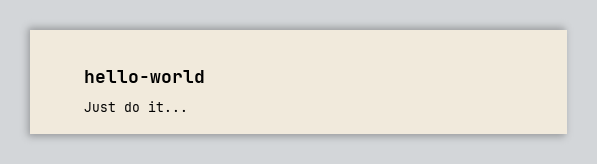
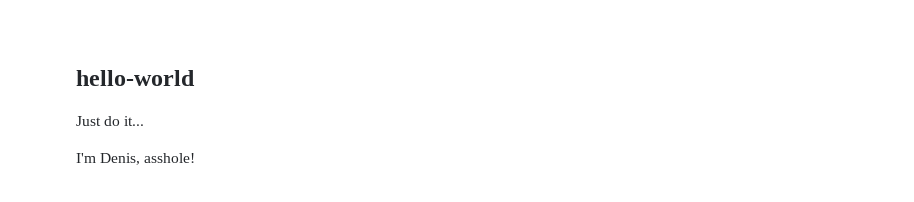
+ I'm Denis, asshole!

